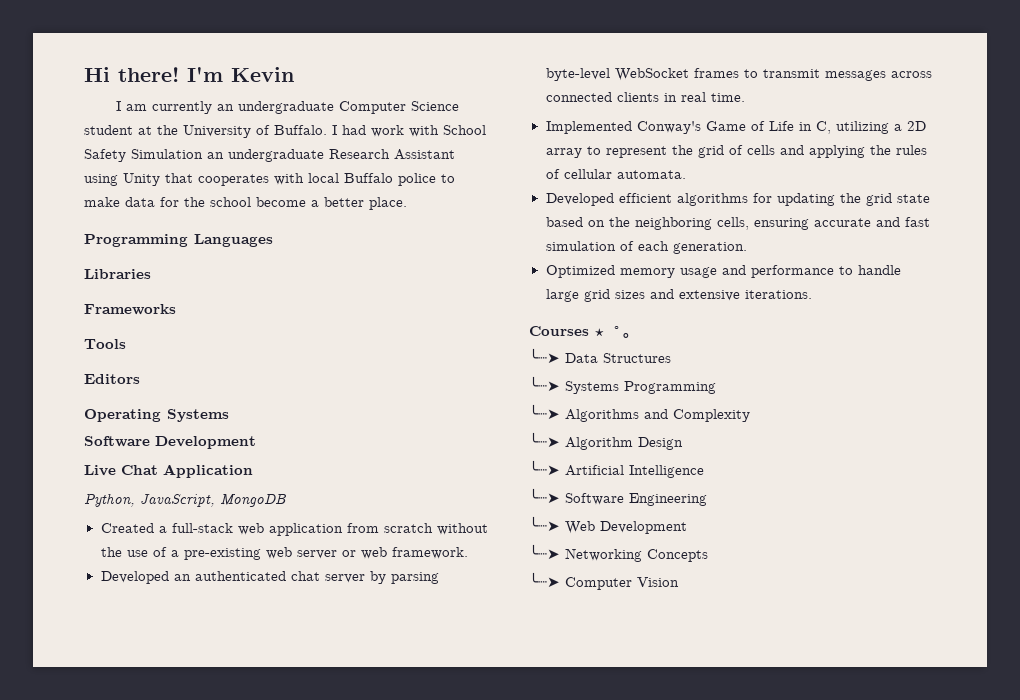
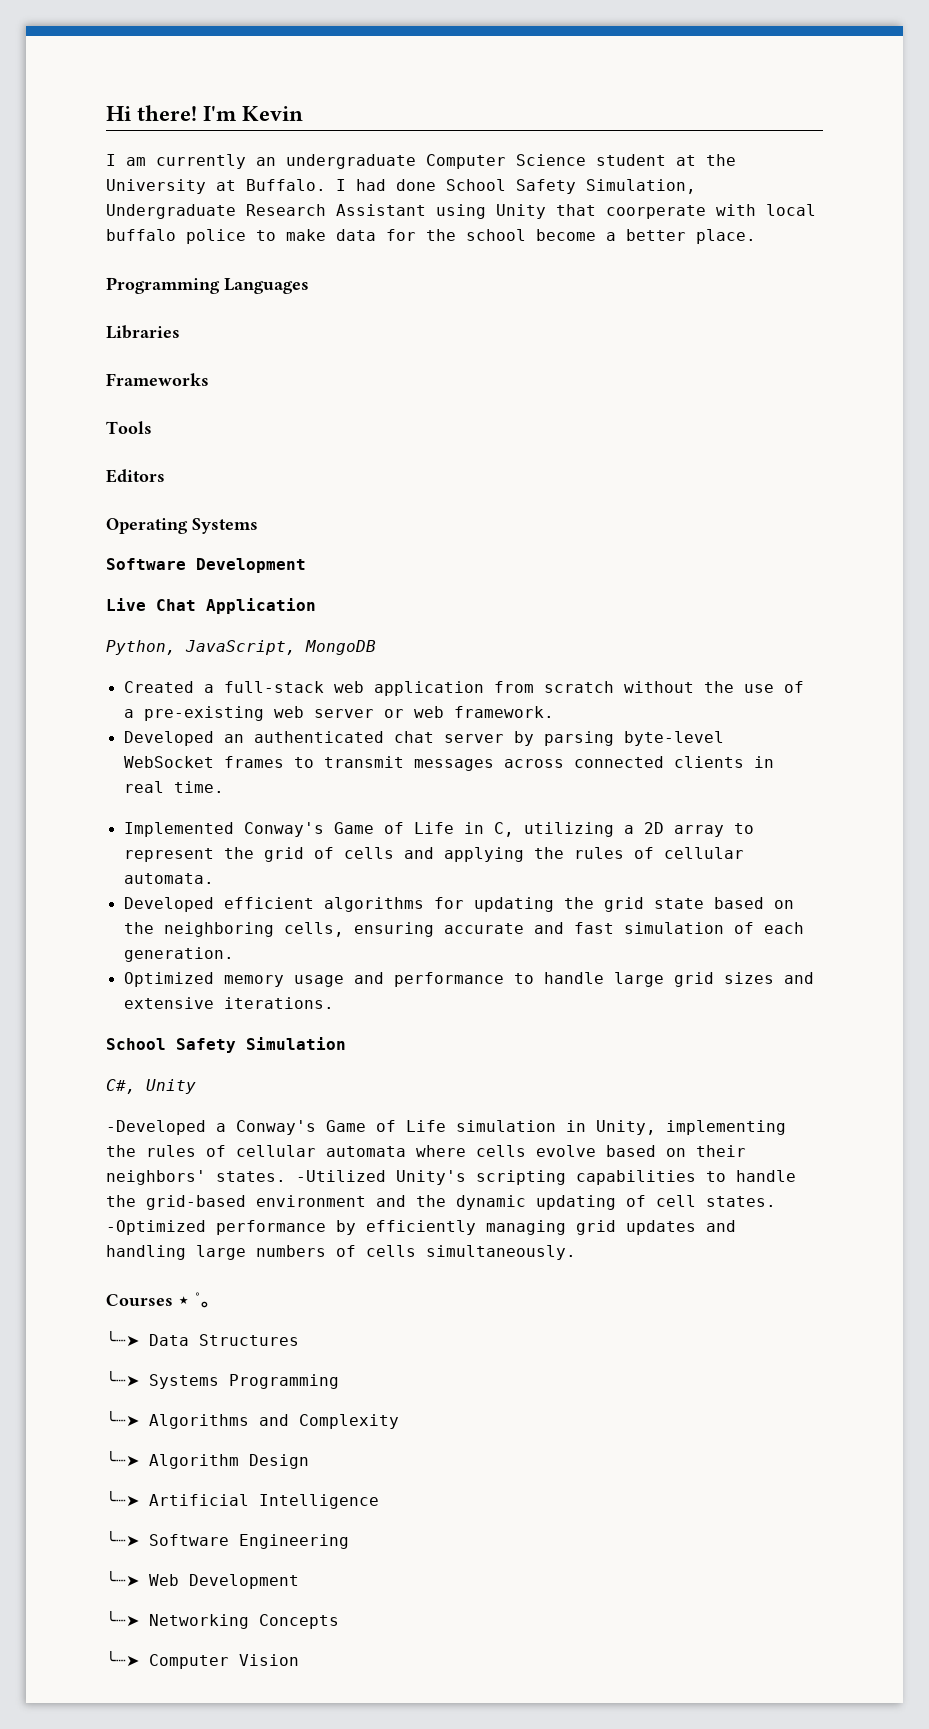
- I am currently an undergraduate Computer Science student at the University of Buffalo.
+ I am currently an undergraduate Computer Science student at the University at Buffalo.
- I had work with School Safety Simulation an undergraduate Research Assistant using Unity that cooperates with local Buffalo police to make data for the school become a better place.
+ I had done School Safety Simulation, Undergraduate Research Assistant using Unity that coorperate with local buffalo police to make data for the school become a better place.
+ School Safety Simulation
+ C#, Unity
+ -Developed a Conway's Game of Life simulation in Unity, implementing the rules of cellular automata where cells evolve based on their neighbors' states. -Utilized Unity's scripting capabilities to handle the grid-based environment and the dynamic updating of cell states. -Optimized performance by efficiently managing grid updates and handling large numbers of cells simultaneously.

